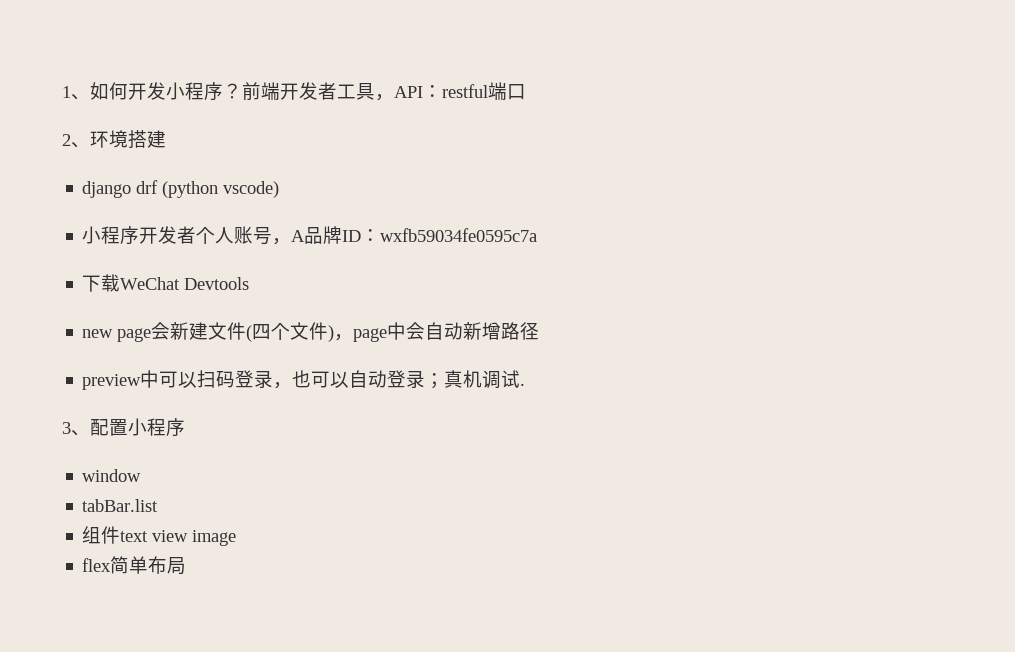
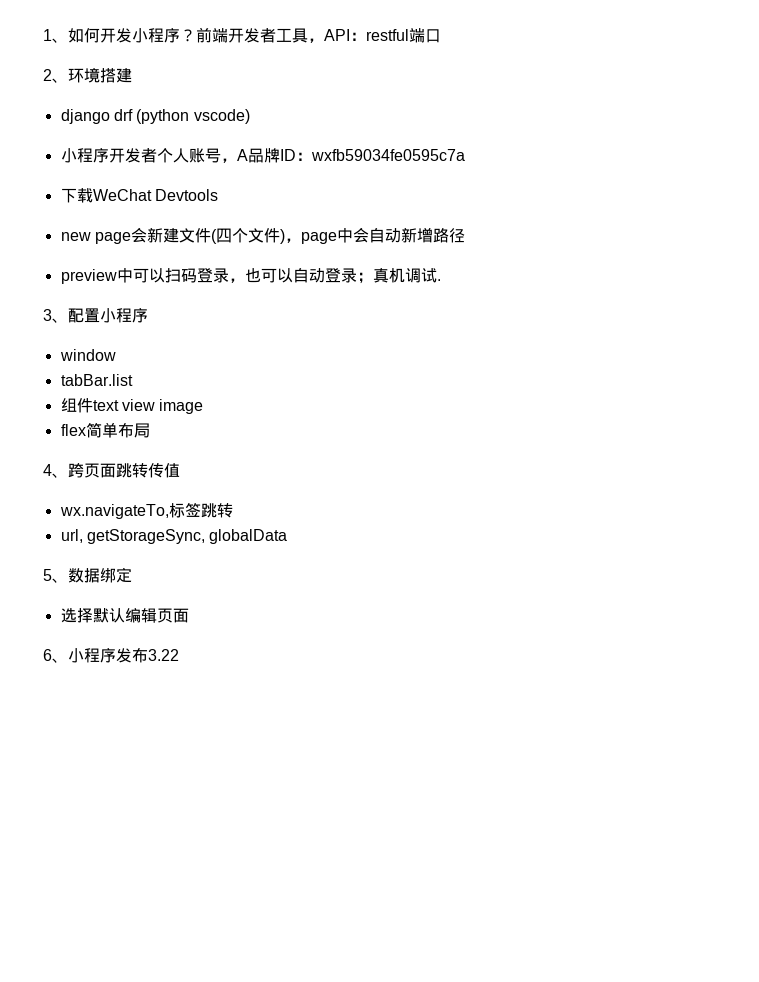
+ 4、跨页面跳转传值
+ wx.navigateTo,标签跳转
+ url, getStorageSync, globalData
+ 5、数据绑定
+ 选择默认编辑页面
+ 6、小程序发布3.22

